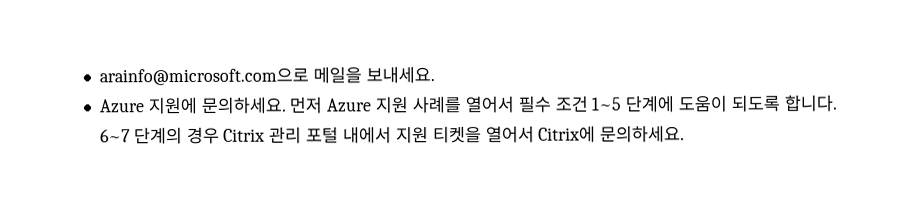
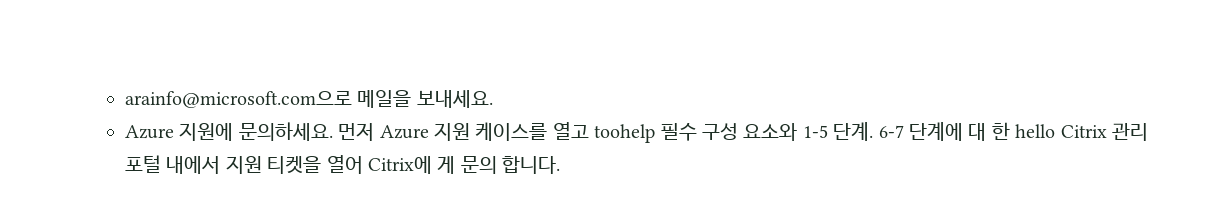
- 먼저 Azure 지원 사례를 열어서 필수 조건 1~5 단계에 도움이 되도록 합니다. 6~7 단계의 경우 Citrix 관리 포털 내에서 지원 티켓을 열어서 Citrix에 문의하세요.
+ 먼저 Azure 지원 케이스를 열고 toohelp 필수 구성 요소와 1-5 단계. 6-7 단계에 대 한 hello Citrix 관리 포털 내에서 지원 티켓을 열어 Citrix에 게 문의 합니다.

